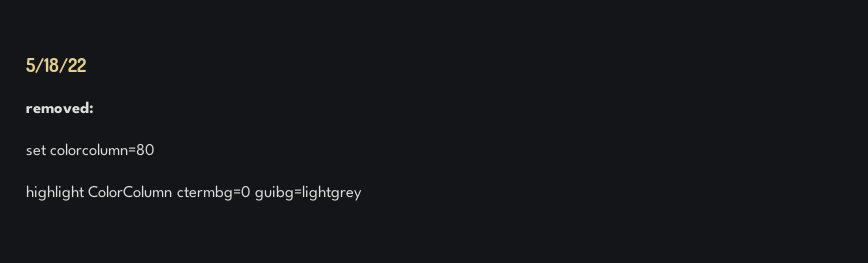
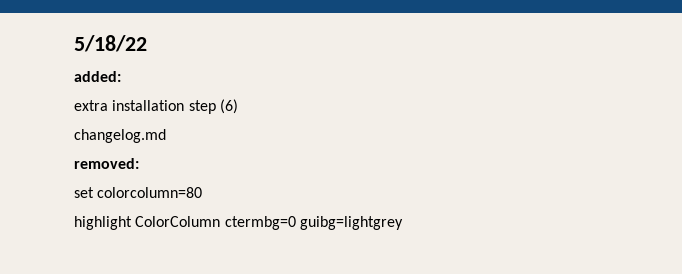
+ added:
+ extra installation step (6)
+ changelog.md

